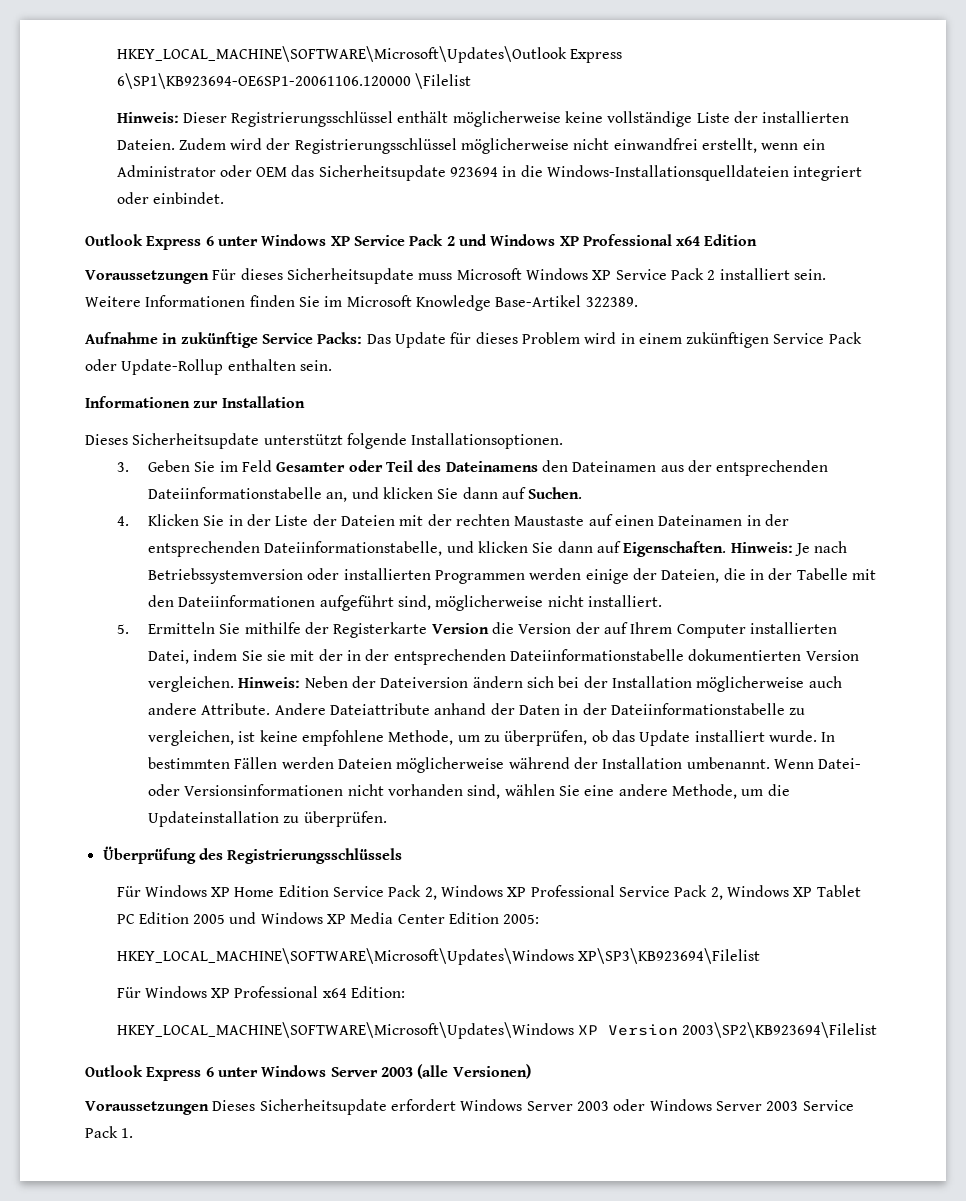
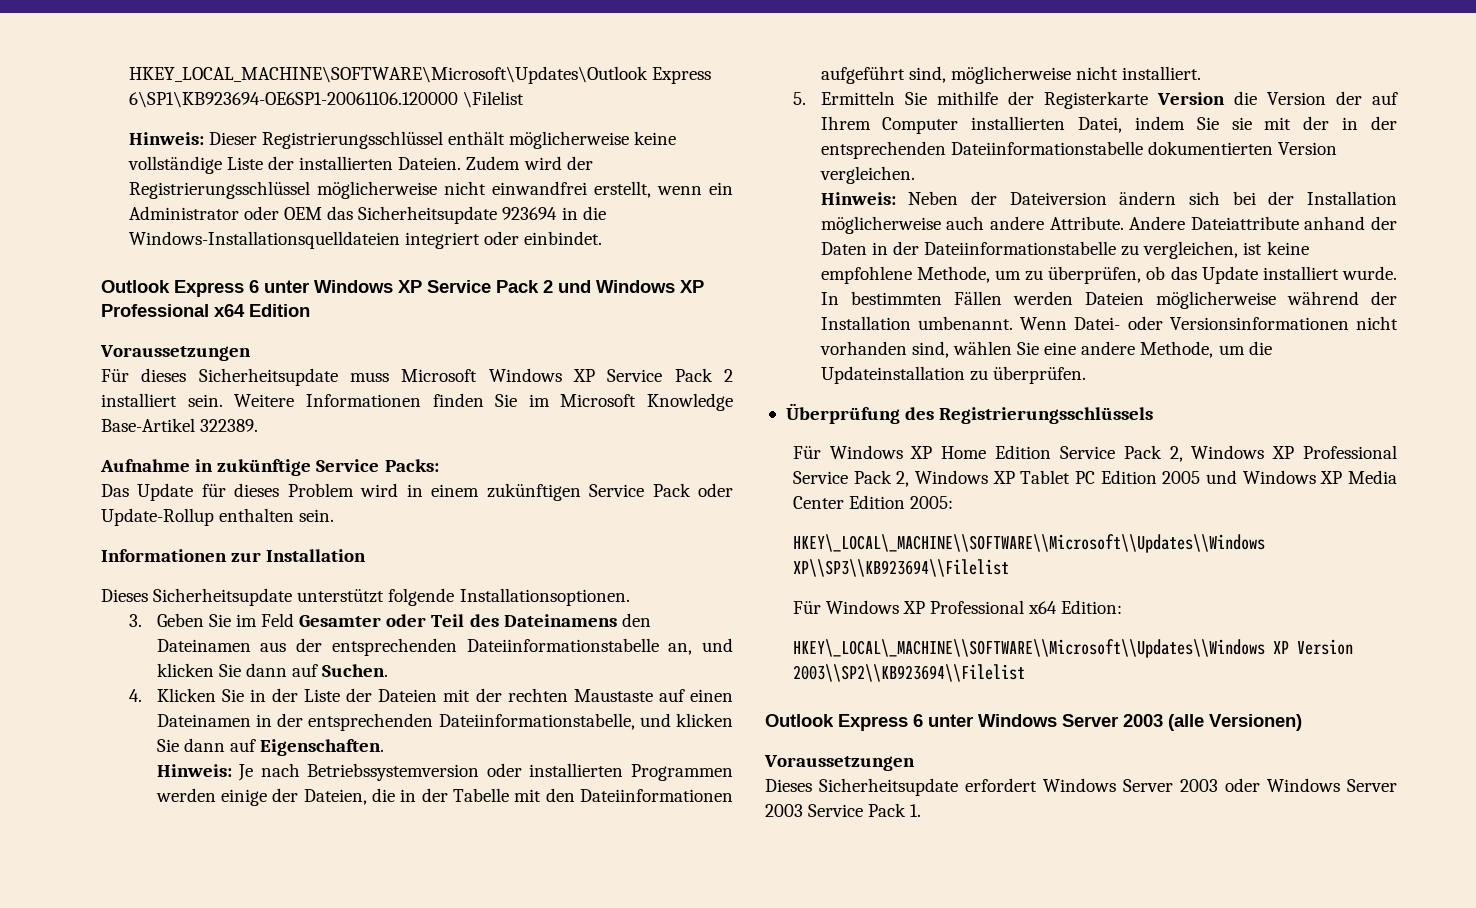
  Outlook Express 6 unter Windows XP Service Pack 2 und Windows XP Professional x64 Edition
- Voraussetzungen Für dieses Sicherheitsupdate muss Microsoft Windows XP Service Pack 2 installiert sein.
+ Voraussetzungen
+ Für dieses Sicherheitsupdate muss Microsoft Windows XP Service Pack 2 installiert sein.
- Aufnahme in zukünftige Service Packs: Das Update für dieses Problem wird in einem zukünftigen Service Pack oder Update-Rollup enthalten sein.
+ Aufnahme in zukünftige Service Packs:
+ Das Update für dieses Problem wird in einem zukünftigen Service Pack oder Update-Rollup enthalten sein.
- 4. Klicken Sie in der Liste der Dateien mit der rechten Maustaste auf einen Dateinamen in der entsprechenden Dateiinformationstabelle, und klicken Sie dann auf Eigenschaften. Hinweis: Je nach Betriebssystemversion oder installierten Programmen werden einige der Dateien, die in der Tabelle mit den Dateiinformationen aufgeführt sind, möglicherweise nicht installiert.
+ 4. Klicken Sie in der Liste der Dateien mit der rechten Maustaste auf einen Dateinamen in der entsprechenden Dateiinformationstabelle, und klicken Sie dann auf Eigenschaften.
+ Hinweis: Je nach Betriebssystemversion oder installierten Programmen werden einige der Dateien, die in der Tabelle mit den Dateiinformationen aufgeführt sind, möglicherweise nicht installiert.
- 5. Ermitteln Sie mithilfe der Registerkarte Version die Version der auf Ihrem Computer installierten Datei, indem Sie sie mit der in der entsprechenden Dateiinformationstabelle dokumentierten Version vergleichen. Hinweis: Neben der Dateiversion ändern sich bei der Installation möglicherweise auch andere Attribute.
+ 5. Ermitteln Sie mithilfe der Registerkarte Version die Version der auf Ihrem Computer installierten Datei, indem Sie sie mit der in der entsprechenden Dateiinformationstabelle dokumentierten Version vergleichen.
+ Hinweis: Neben der Dateiversion ändern sich bei der Installation möglicherweise auch andere Attribute.
- HKEY_LOCAL_MACHINE\SOFTWARE\Microsoft\Updates\Windows XP\SP3\KB923694\Filelist
+ HKEY\_LOCAL\_MACHINE\\SOFTWARE\\Microsoft\\Updates\\Windows XP\\SP3\\KB923694\\Filelist
- HKEY_LOCAL_MACHINE\SOFTWARE\Microsoft\Updates\Windows XP Version 2003\SP2\KB923694\Filelist
+ HKEY\_LOCAL\_MACHINE\\SOFTWARE\\Microsoft\\Updates\\Windows XP Version 2003\\SP2\\KB923694\\Filelist
  Outlook Express 6 unter Windows Server 2003 (alle Versionen)
- Voraussetzungen Dieses Sicherheitsupdate erfordert Windows Server 2003 oder Windows Server 2003 Service Pack 1.
+ Voraussetzungen
+ Dieses Sicherheitsupdate erfordert Windows Server 2003 oder Windows Server 2003 Service Pack 1.

